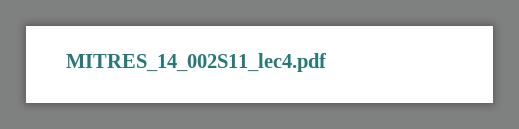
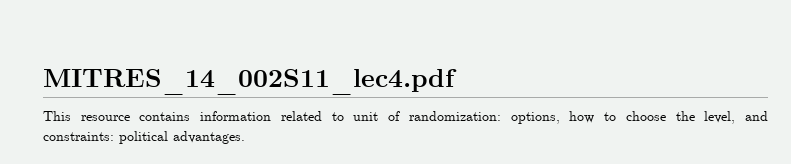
+ This resource contains information related to unit of randomization: options, how to choose the level, and constraints: political advantages.

